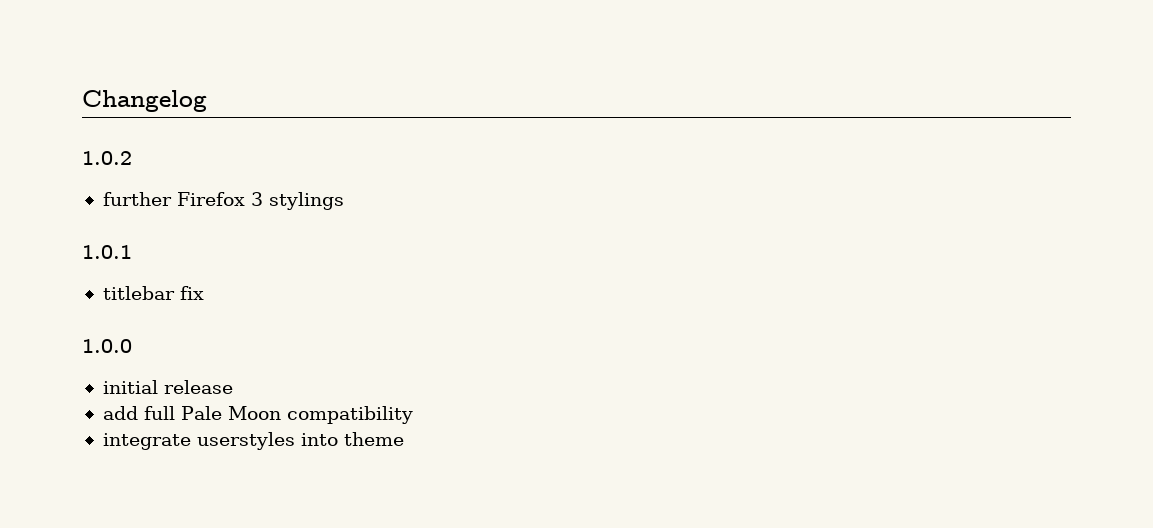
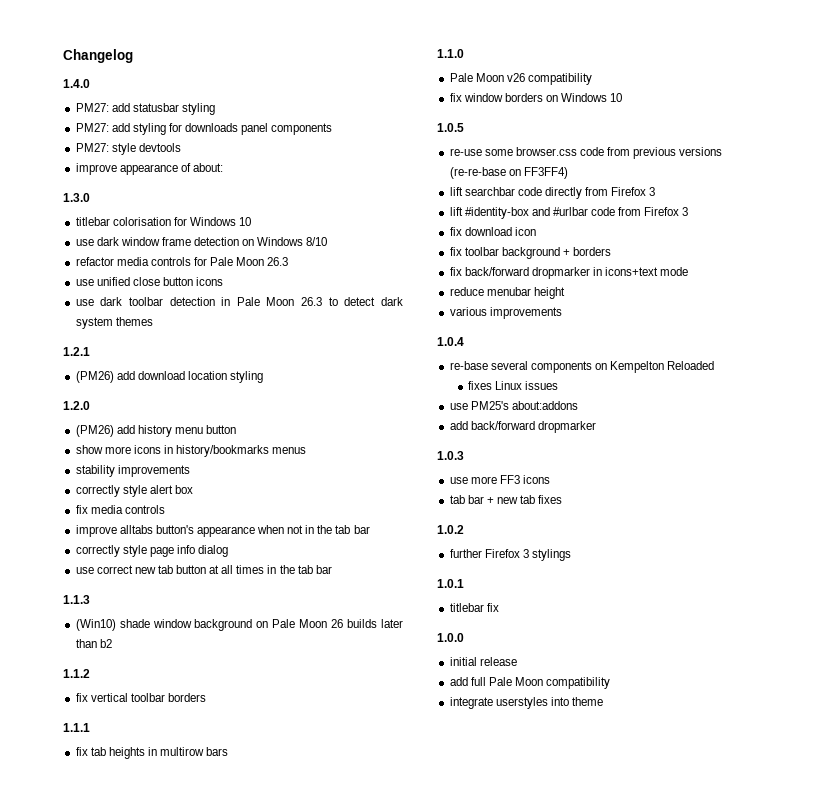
+ 1.4.0
+ PM27: add statusbar styling
+ PM27: add styling for downloads panel components
+ PM27: style devtools
+ improve appearance of about:
+ 1.3.0
+ titlebar colorisation for Windows 10
+ use dark window frame detection on Windows 8/10
+ refactor media controls for Pale Moon 26.3
+ use unified close button icons
+ use dark toolbar detection in Pale Moon 26.3 to detect dark system themes
+ 1.2.1
+ (PM26) add download location styling
+ 1.2.0
+ (PM26) add history menu button
+ show more icons in history/bookmarks menus
+ stability improvements
+ correctly style alert box
+ fix media controls
+ improve alltabs button's appearance when not in the tab bar
+ correctly style page info dialog
+ use correct new tab button at all times in the tab bar
+ 1.1.3
+ (Win10) shade window background on Pale Moon 26 builds later than b2
+ 1.1.2
+ fix vertical toolbar borders
+ 1.1.1
+ fix tab heights in multirow bars
+ 1.1.0
+ Pale Moon v26 compatibility
+ fix window borders on Windows 10
+ 1.0.5
+ re-use some browser.css code from previous versions (re-re-base on FF3FF4)
+ lift searchbar code directly from Firefox 3
+ lift #identity-box and #urlbar code from Firefox 3
+ fix download icon
+ fix toolbar background + borders
+ fix back/forward dropmarker in icons+text mode
+ reduce menubar height
+ various improvements
+ 1.0.4
+ re-base several components on Kempelton Reloaded
+ fixes Linux issues
+ use PM25's about:addons
+ add back/forward dropmarker
+ 1.0.3
+ use more FF3 icons
+ tab bar + new tab fixes

